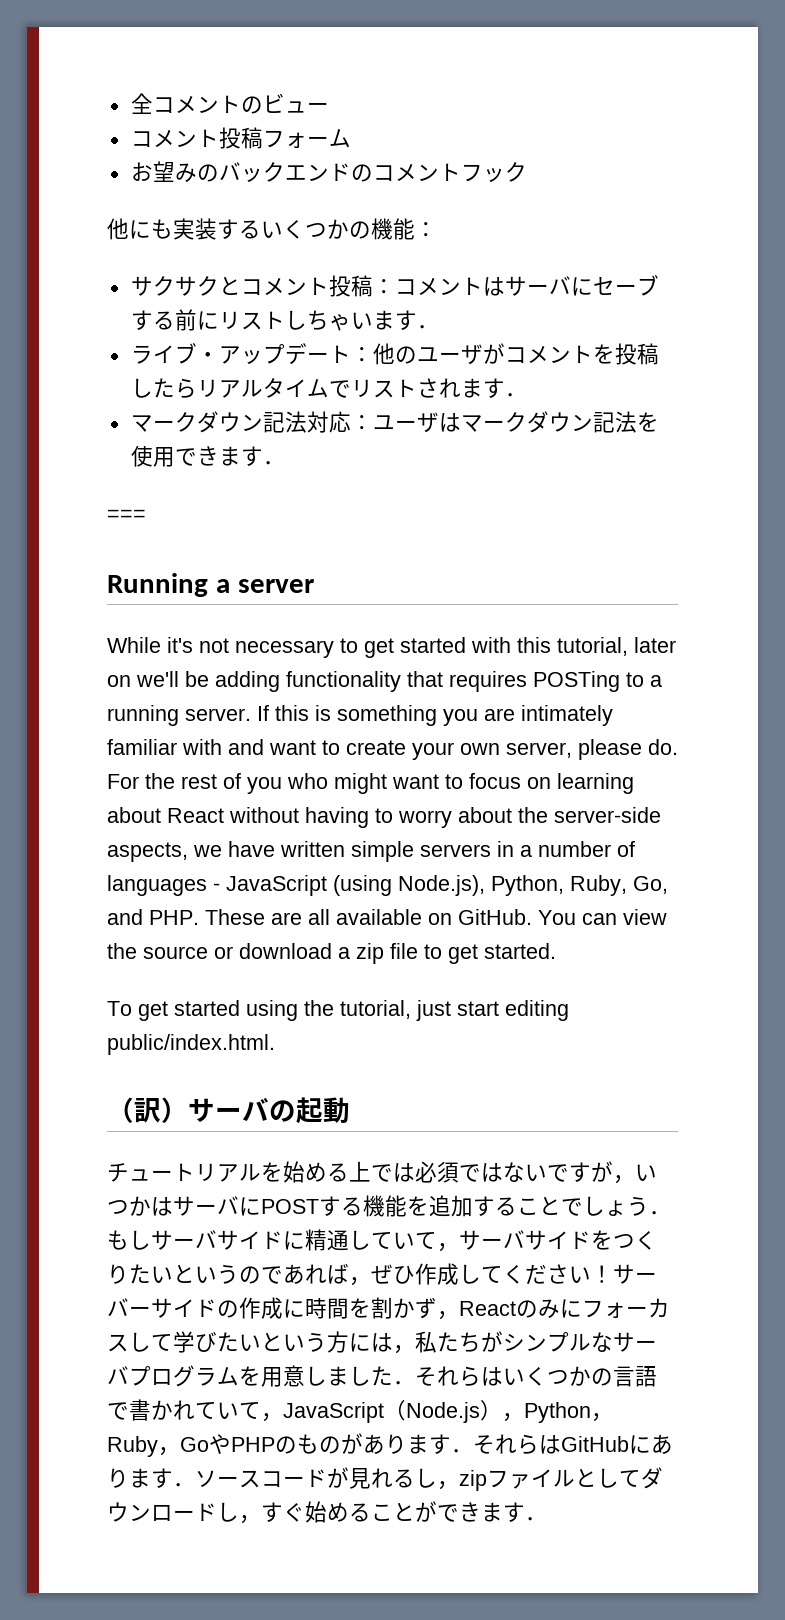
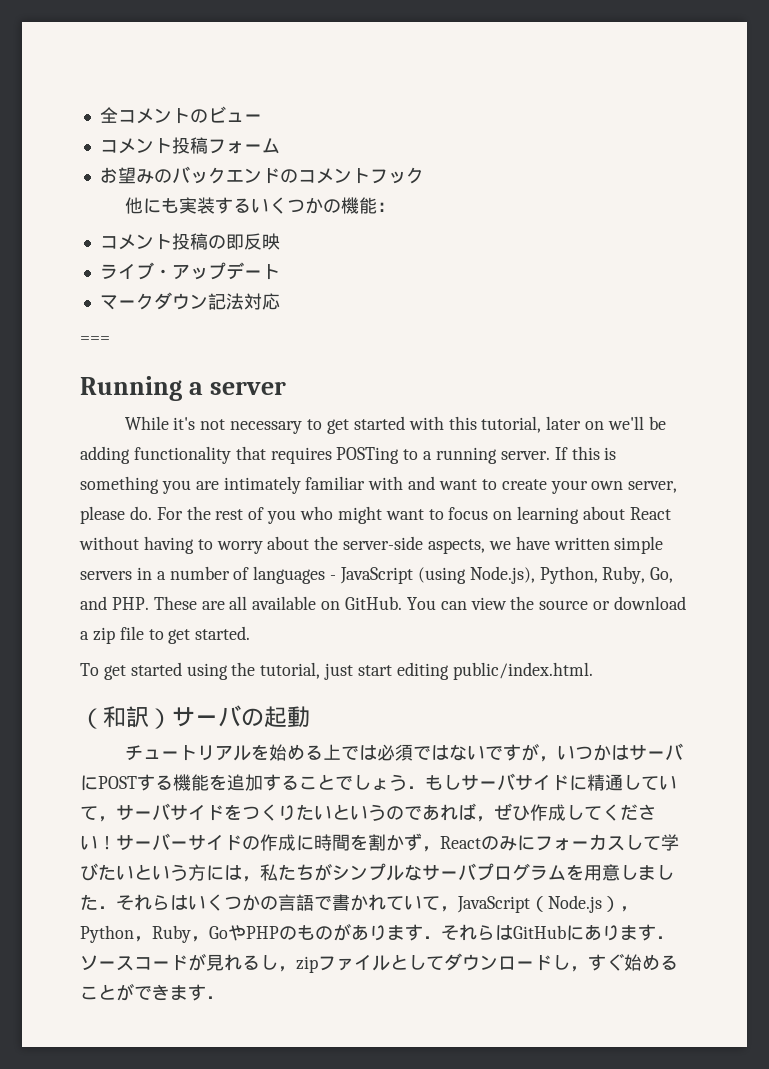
- サクサクとコメント投稿：コメントはサーバにセーブする前にリストしちゃいます．
+ コメント投稿の即反映
- ライブ・アップデート：他のユーザがコメントを投稿したらリアルタイムでリストされます．
+ ライブ・アップデート
- マークダウン記法対応：ユーザはマークダウン記法を使用できます．
+ マークダウン記法対応
- （訳）サーバの起動
+ （和訳）サーバの起動

